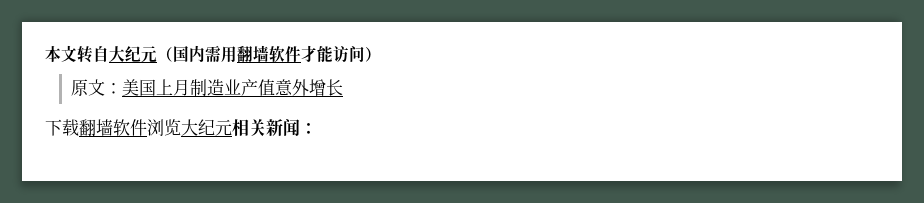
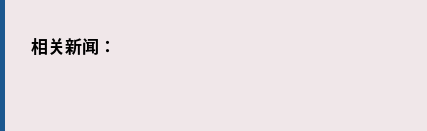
- 本文转自大纪元（国内需用翻墙软件才能访问）
- 原文：美国上月制造业产值意外增长
- 下载翻墙软件浏览大纪元相关新闻：
+ 相关新闻：

